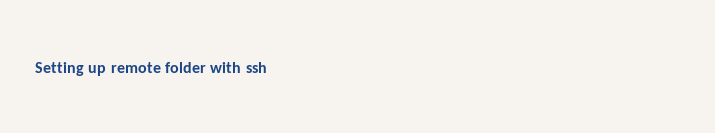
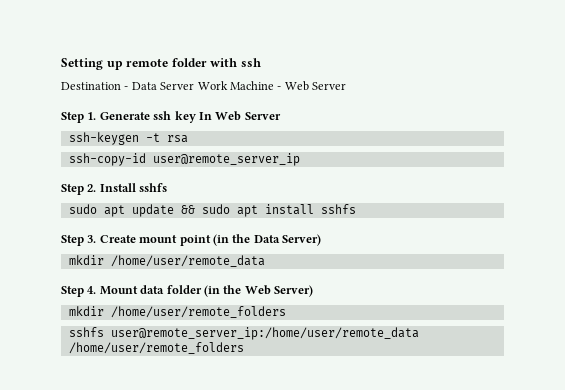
+ Destination - Data Server Work Machine - Web Server
+ Step 1. Generate ssh key In Web Server
+ ssh-keygen -t rsa
+ ssh-copy-id user@remote_server_ip
+ Step 2. Install sshfs
+ sudo apt update && sudo apt install sshfs
+ Step 3. Create mount point (in the Data Server)
+ mkdir /home/user/remote_data
+ Step 4. Mount data folder (in the Web Server)
+ mkdir /home/user/remote_folders
+ sshfs user@remote_server_ip:/home/user/remote_data /home/user/remote_folders

